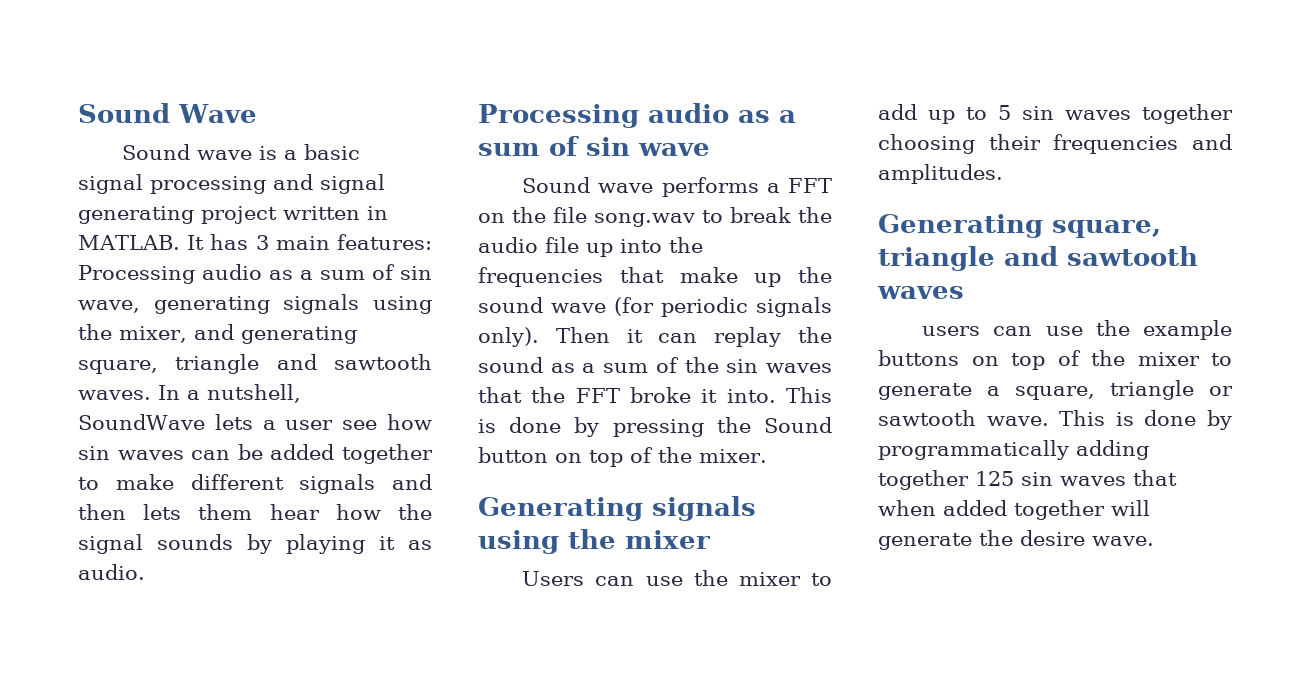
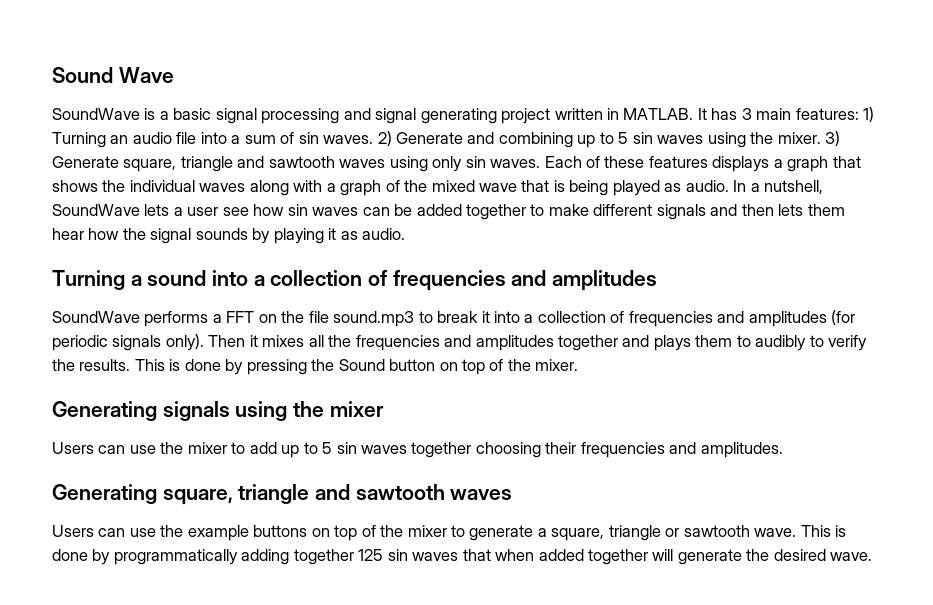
- Sound wave is a basic signal processing and signal generating project written in MATLAB.
+ SoundWave is a basic signal processing and signal generating project written in MATLAB.
- It has 3 main features: Processing audio as a sum of sin wave, generating signals using the mixer, and generating square, triangle and sawtooth waves.
+ It has 3 main features: 1) Turning an audio file into a sum of sin waves. 2) Generate and combining up to 5 sin waves using the mixer. 3) Generate square, triangle and sawtooth waves using only sin waves. Each of these features displays a graph that shows the individual waves along with a graph of the mixed wave that is being played as audio.
- Processing audio as a sum of sin wave
- Sound wave performs a FFT on the file song.wav to break the audio file up into the frequencies that make up the sound wave (for periodic signals only).
+ Turning a sound into a collection of frequencies and amplitudes
+ SoundWave performs a FFT on the file sound.mp3 to break it into a collection of frequencies and amplitudes (for periodic signals only).
- Then it can replay the sound as a sum of the sin waves that the FFT broke it into.
+ Then it mixes all the frequencies and amplitudes together and plays them to audibly to verify the results.
- users can use the example buttons on top of the mixer to generate a square, triangle or sawtooth wave.
+ Users can use the example buttons on top of the mixer to generate a square, triangle or sawtooth wave.
- This is done by programmatically adding together 125 sin waves that when added together will generate the desire wave.
+ This is done by programmatically adding together 125 sin waves that when added together will generate the desired wave.

